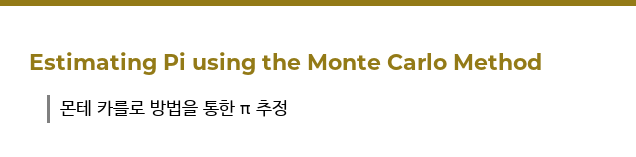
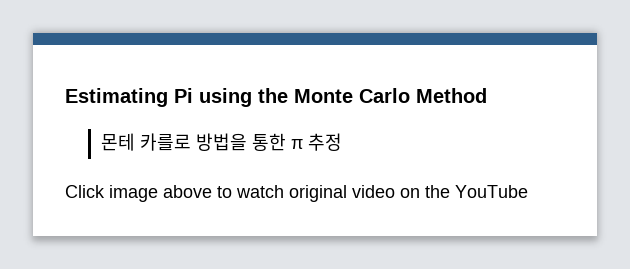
+ Click image above to watch original video on the YouTube

